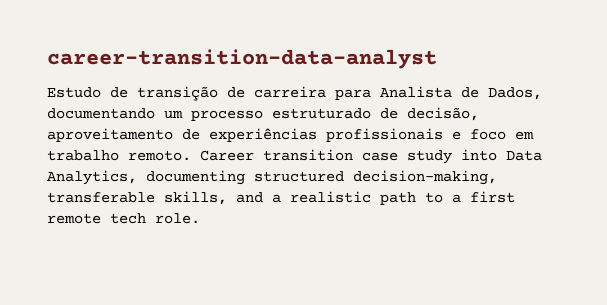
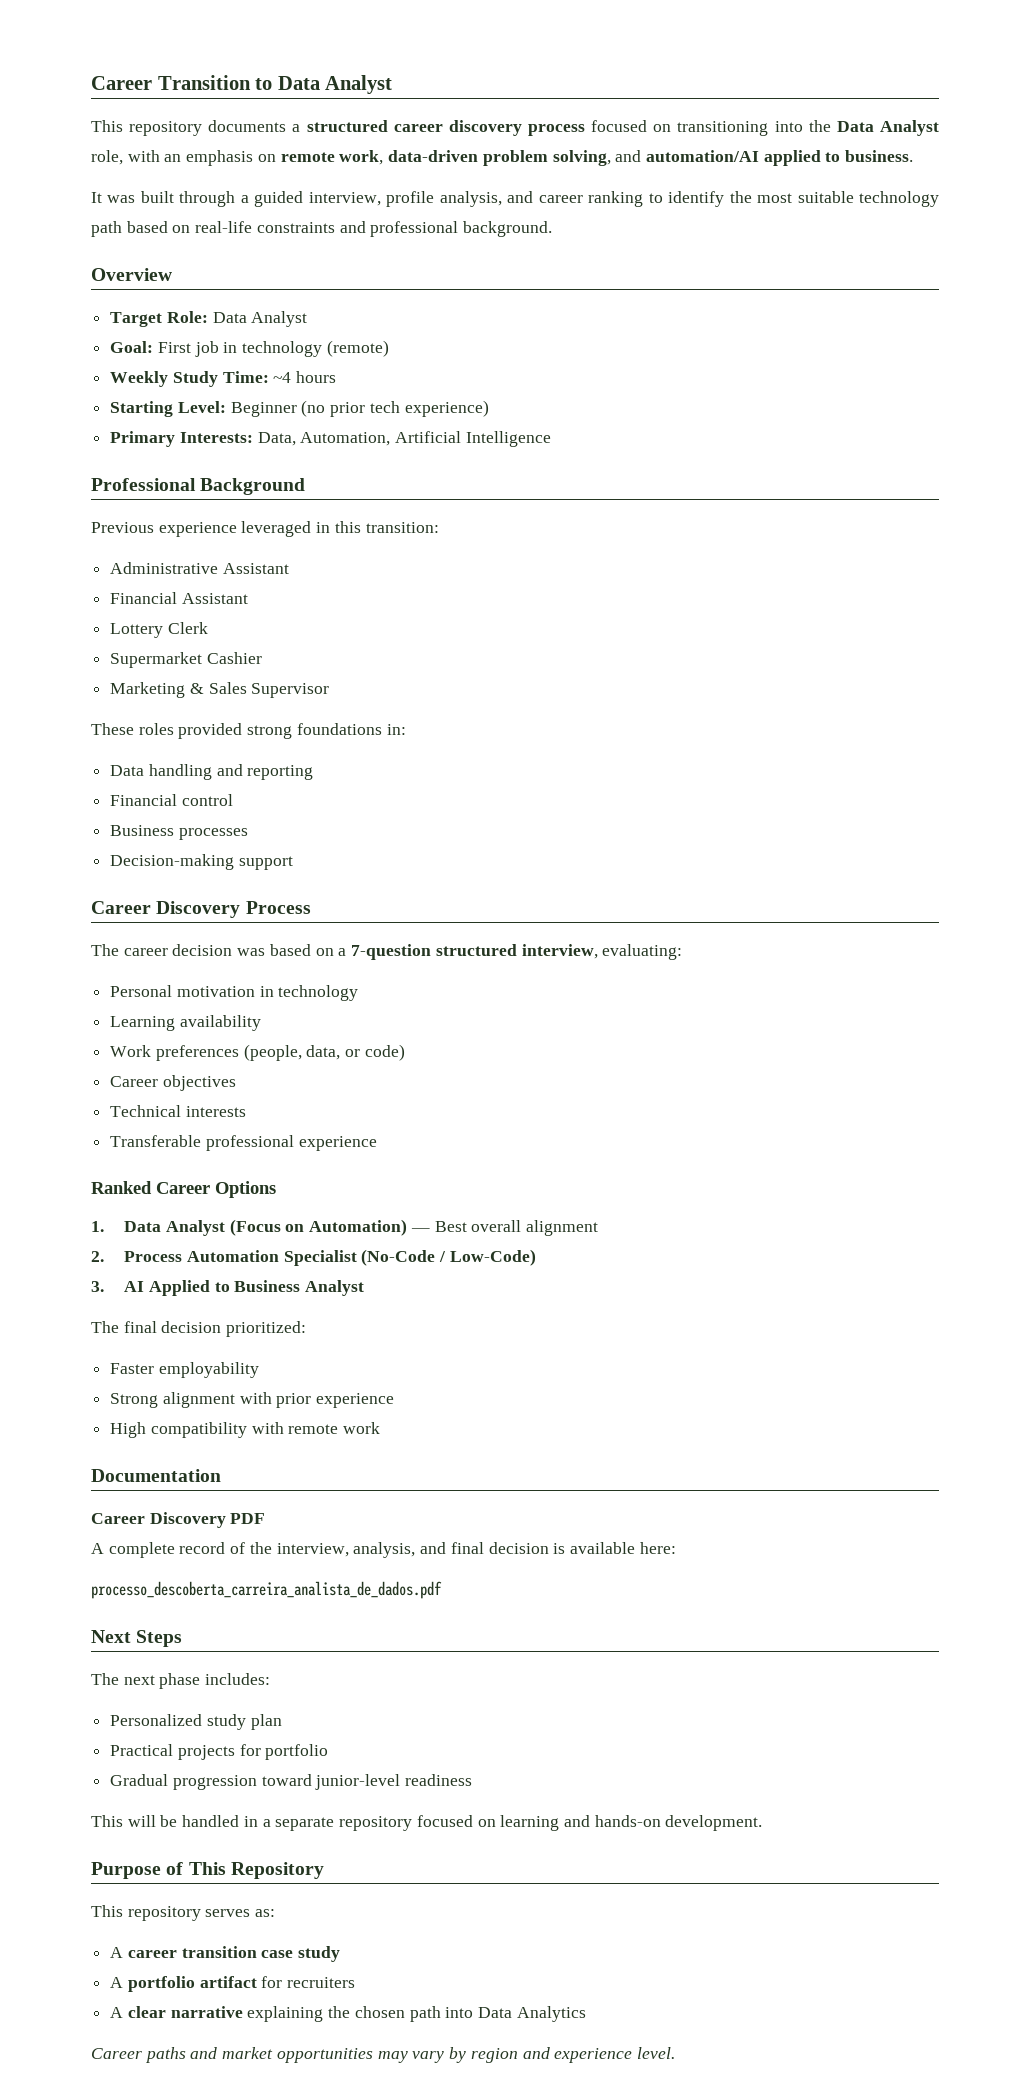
- career-transition-data-analyst
- Estudo de transição de carreira para Analista de Dados, documentando um processo estruturado de decisão, aproveitamento de experiências profissionais e foco em trabalho remoto. Career transition case study into Data Analytics, documenting structured decision-making, transferable skills, and a realistic path to a first remote tech role.
+ Career Transition to Data Analyst
+ This repository documents a structured career discovery process focused on transitioning into the Data Analyst role, with an emphasis on remote work, data-driven problem solving, and automation/AI applied to business.
+ It was built through a guided interview, profile analysis, and career ranking to identify the most suitable technology path based on real-life constraints and professional background.
+ Overview
+ Target Role: Data Analyst
+ Goal: First job in technology (remote)
+ Weekly Study Time: ~4 hours
+ Starting Level: Beginner (no prior tech experience)
+ Primary Interests: Data, Automation, Artificial Intelligence
+ Professional Background
+ Previous experience leveraged in this transition:
+ Administrative Assistant
+ Financial Assistant
+ Lottery Clerk
+ Supermarket Cashier
+ Marketing & Sales Supervisor
+ These roles provided strong foundations in:
+ Data handling and reporting
+ Financial control
+ Business processes
+ Decision-making support
+ Career Discovery Process
+ The career decision was based on a 7-question structured interview, evaluating:
+ Personal motivation in technology
+ Learning availability
+ Work preferences (people, data, or code)
+ Career objectives
+ Technical interests
+ Transferable professional experience
+ Ranked Career Options
+ 1. Data Analyst (Focus on Automation) — Best overall alignment
+ 2. Process Automation Specialist (No-Code / Low-Code)
+ 3. AI Applied to Business Analyst
+ The final decision prioritized:
+ Faster employability
+ Strong alignment with prior experience
+ High compatibility with remote work
+ Documentation
+ Career Discovery PDF
+ A complete record of the interview, analysis, and final decision is available here:
+ processo_descoberta_carreira_analista_de_dados.pdf
+ Next Steps
+ The next phase includes:
+ Personalized study plan
+ Practical projects for portfolio
+ Gradual progression toward junior-level readiness
+ This will be handled in a separate repository focused on learning and hands-on development.
+ Purpose of This Repository
+ This repository serves as:
+ A career transition case study
+ A portfolio artifact for recruiters
+ A clear narrative explaining the chosen path into Data Analytics
+ Career paths and market opportunities may vary by region and experience level.

